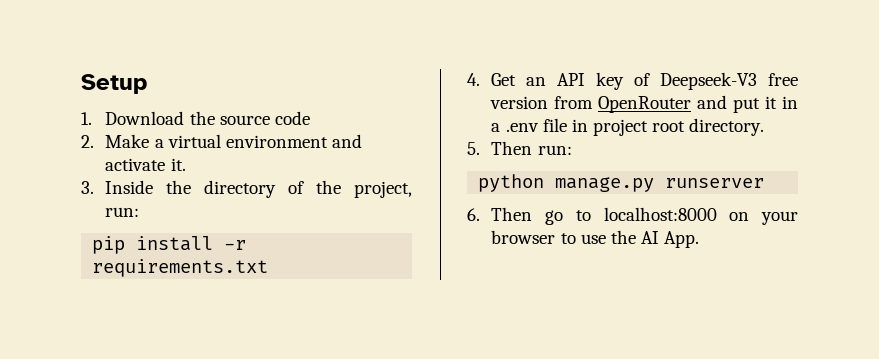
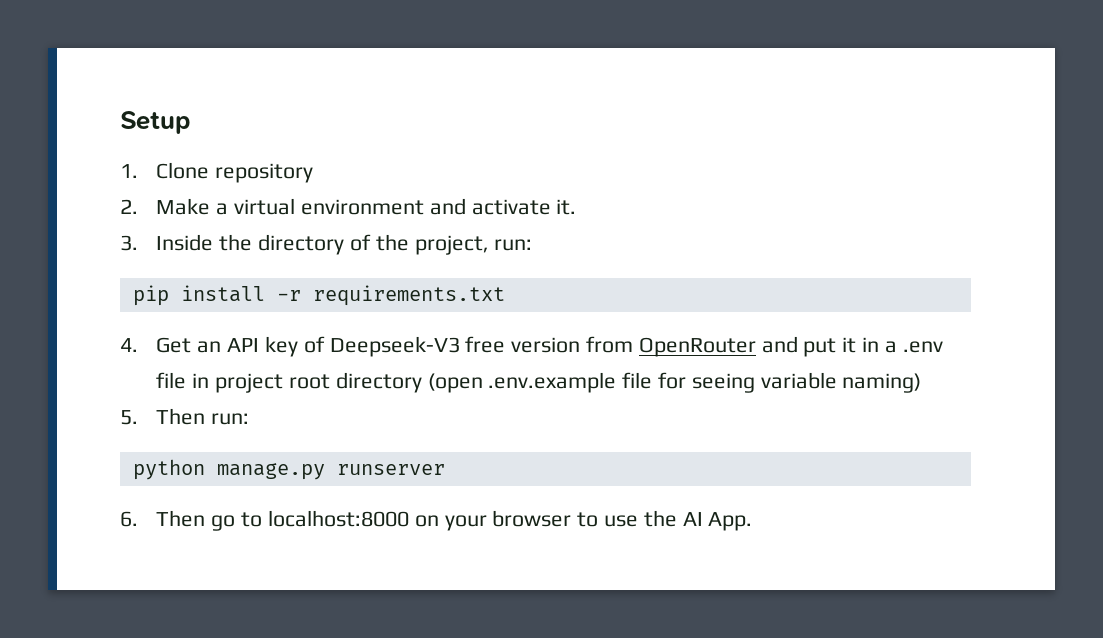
- 1. Download the source code
+ 1. Clone repository
- 4. Get an API key of Deepseek-V3 free version from OpenRouter and put it in a .env file in project root directory.
+ 4. Get an API key of Deepseek-V3 free version from OpenRouter and put it in a .env file in project root directory (open .env.example file for seeing variable naming)

